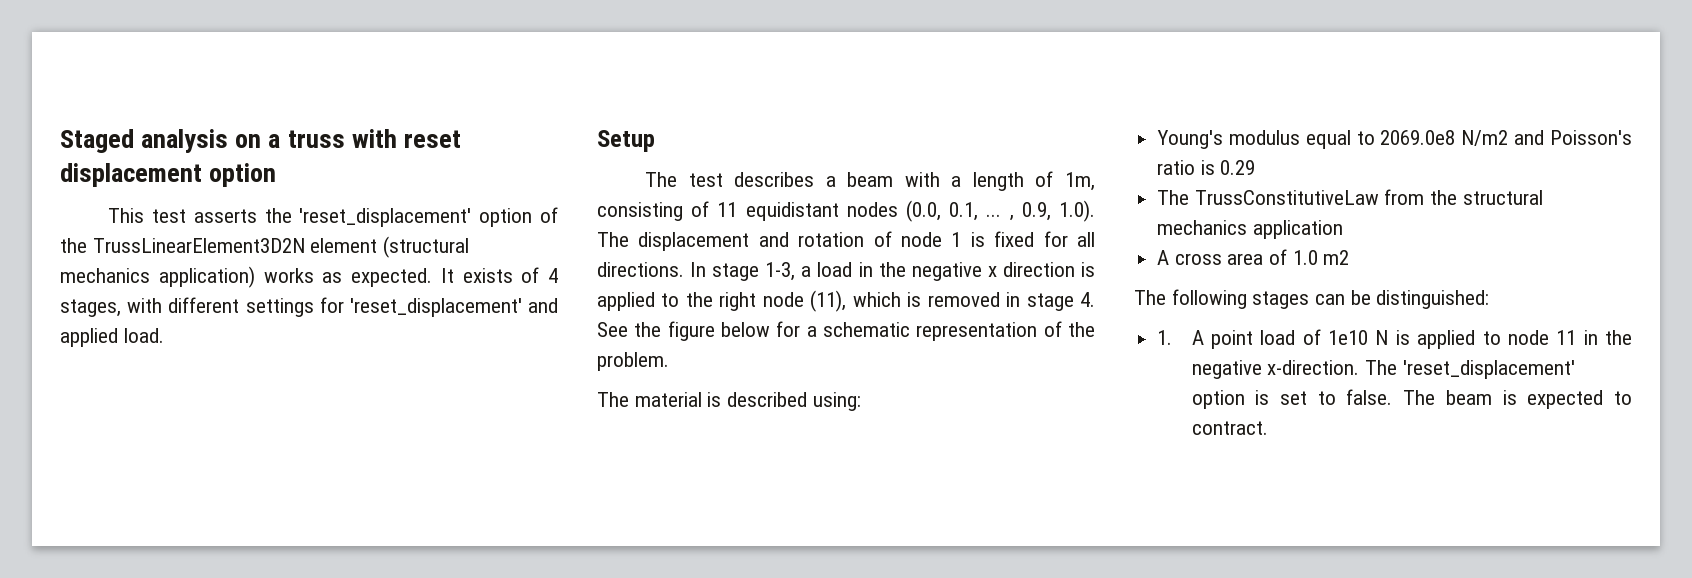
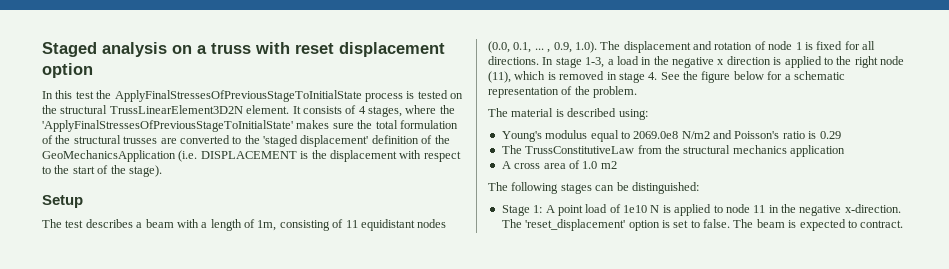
- This test asserts the 'reset_displacement' option of the TrussLinearElement3D2N element (structural mechanics application) works as expected. It exists of 4 stages, with different settings for 'reset_displacement' and applied load.
+ In this test the ApplyFinalStressesOfPreviousStageToInitialState process is tested on the structural TrussLinearElement3D2N element. It consists of 4 stages, where the 'ApplyFinalStressesOfPreviousStageToInitialState' makes sure the total formulation of the structural trusses are converted to the 'staged displacement' definition of the GeoMechanicsApplication (i.e. DISPLACEMENT is the displacement with respect to the start of the stage).
- 1. A point load of 1e10 N is applied to node 11 in the negative x-direction.
+ Stage 1: A point load of 1e10 N is applied to node 11 in the negative x-direction.

